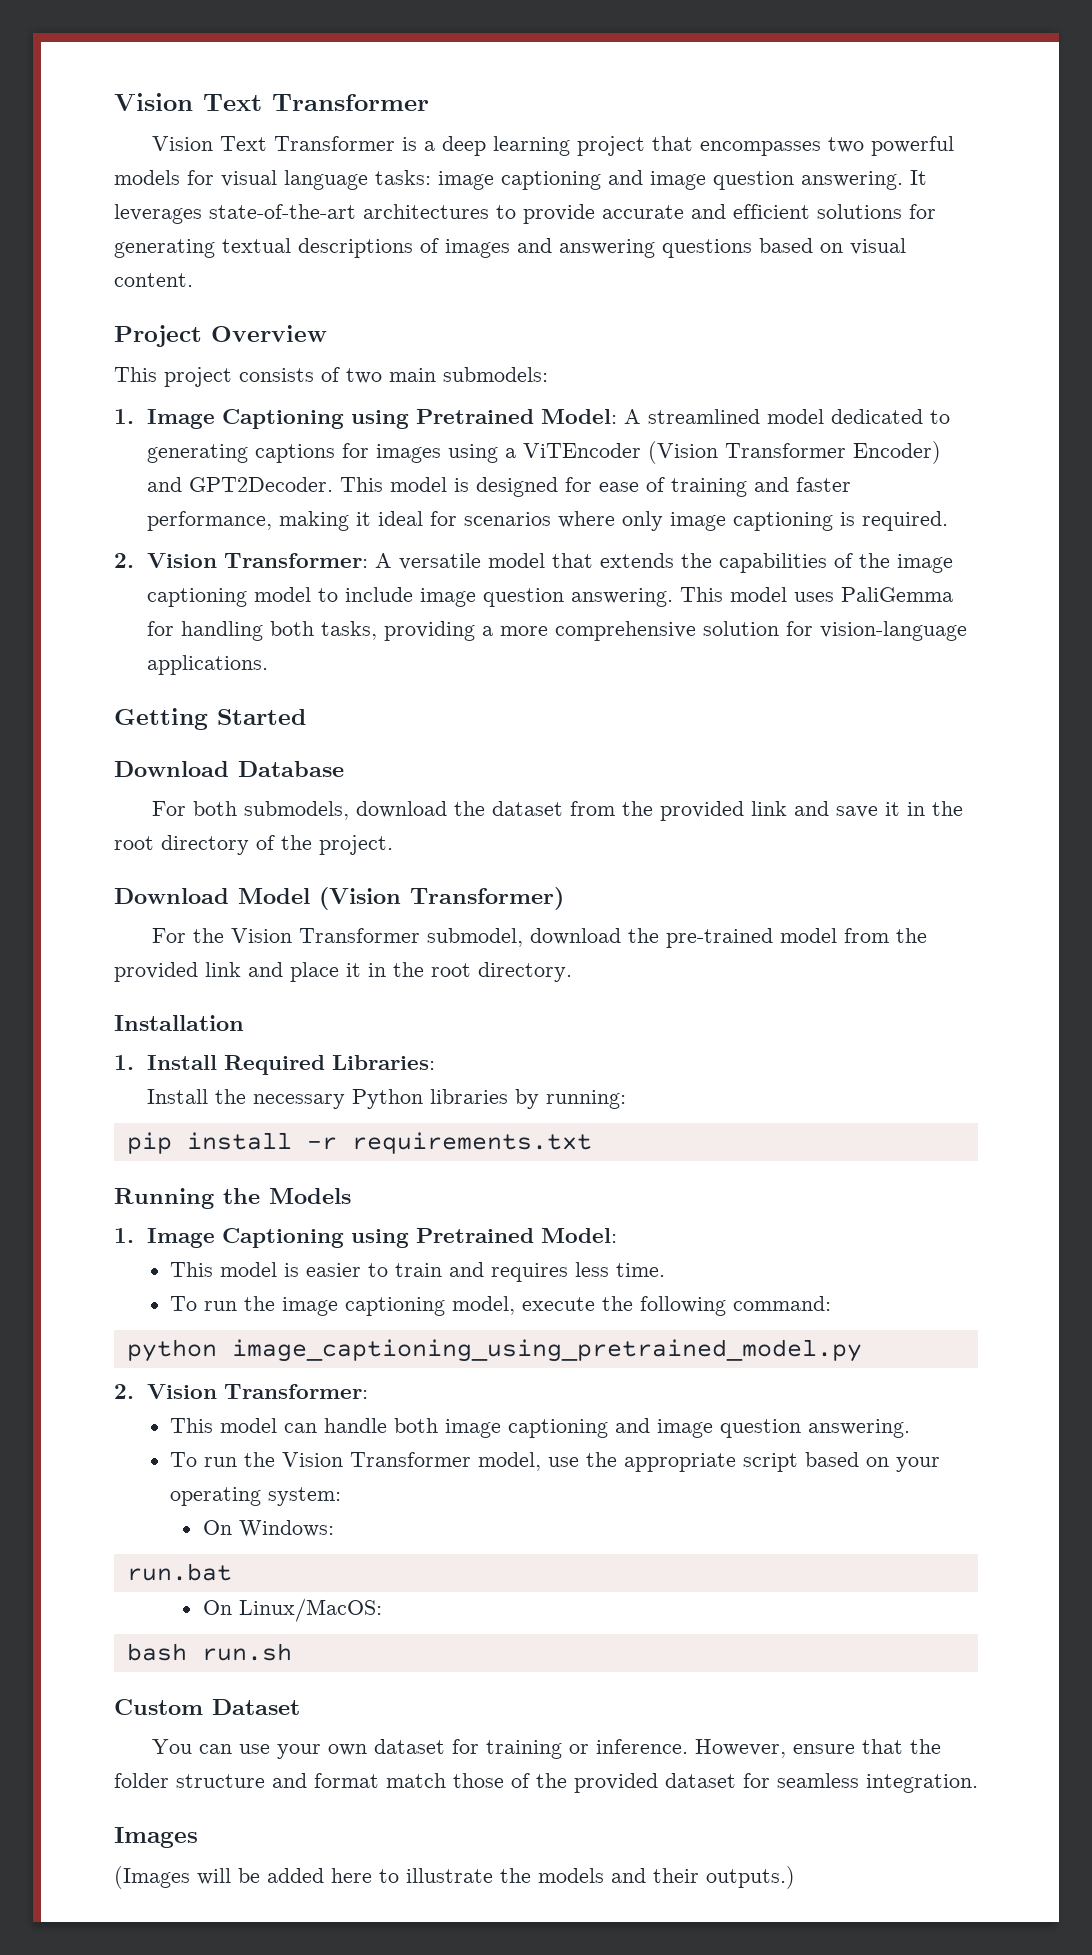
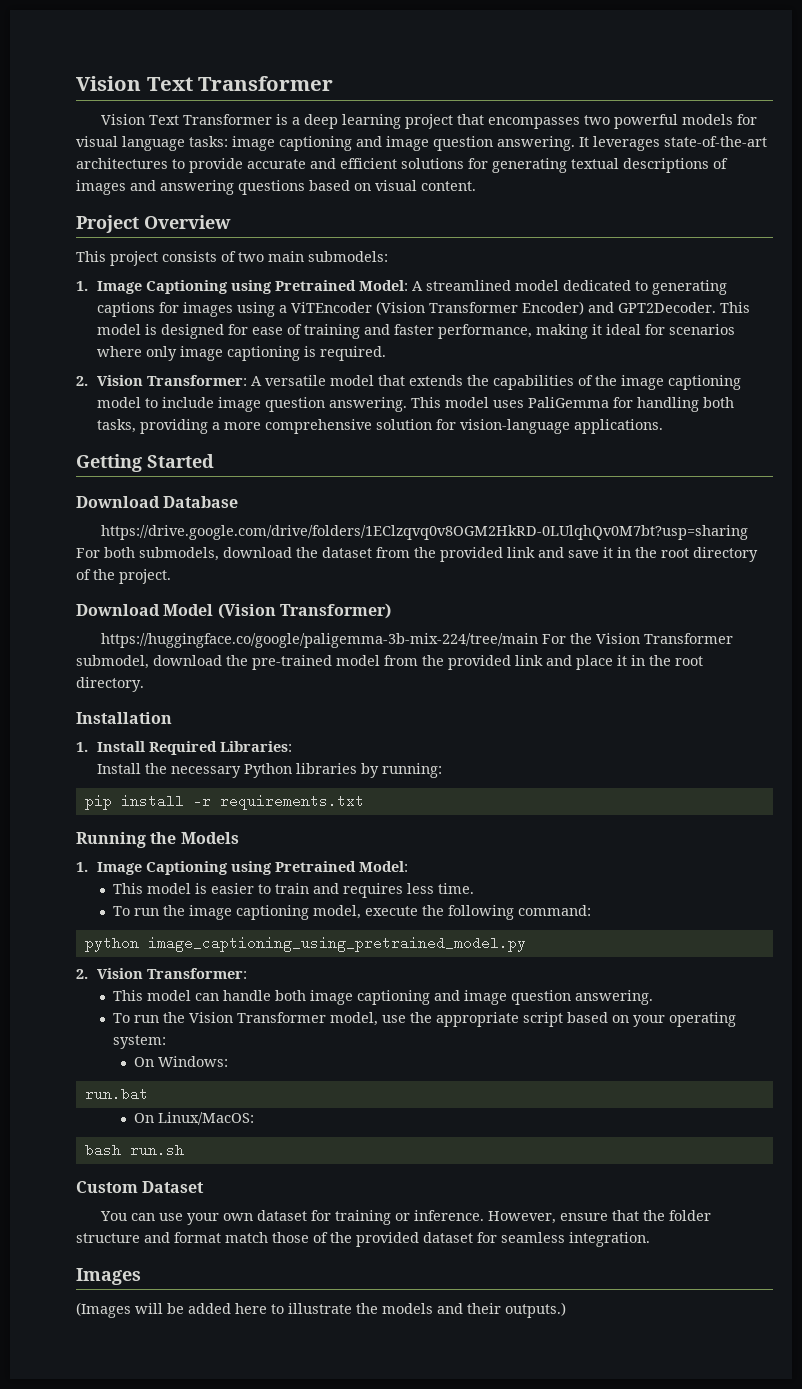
- For both submodels, download the dataset from the provided link and save it in the root directory of the project.
+ https://drive.google.com/drive/folders/1EClzqvq0v8OGM2HkRD-0LUlqhQv0M7bt?usp=sharing For both submodels, download the dataset from the provided link and save it in the root directory of the project.
- For the Vision Transformer submodel, download the pre-trained model from the provided link and place it in the root directory.
+ https://huggingface.co/google/paligemma-3b-mix-224/tree/main For the Vision Transformer submodel, download the pre-trained model from the provided link and place it in the root directory.

